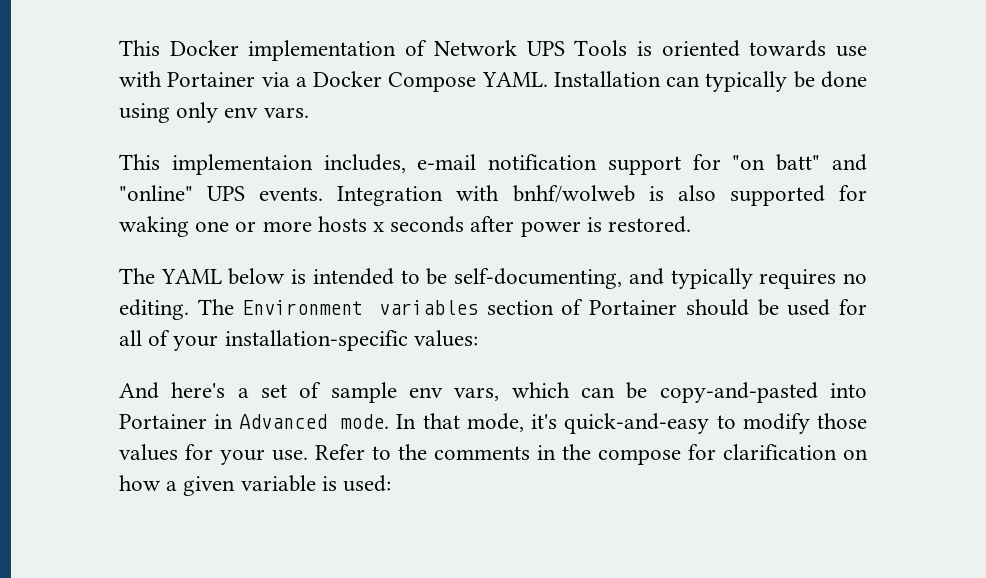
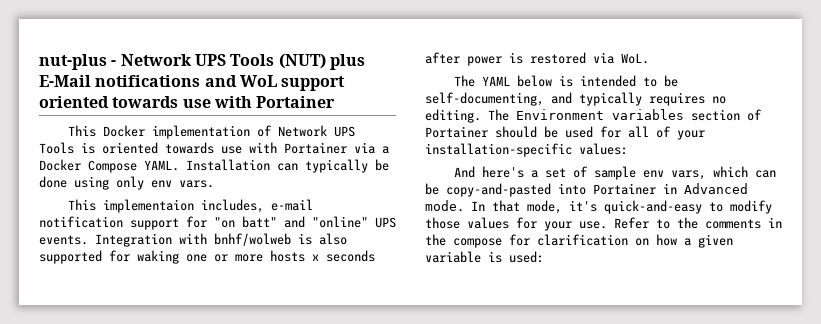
+ nut-plus - Network UPS Tools (NUT) plus E-Mail notifications and WoL support oriented towards use with Portainer
- Integration with bnhf/wolweb is also supported for waking one or more hosts x seconds after power is restored.
+ Integration with bnhf/wolweb is also supported for waking one or more hosts x seconds after power is restored via WoL.

